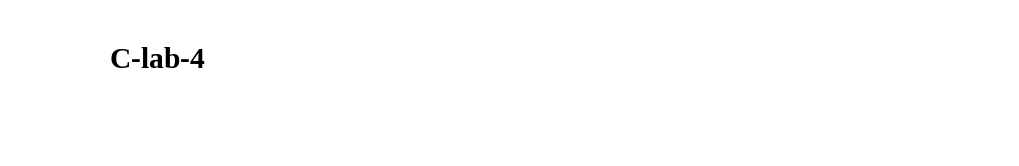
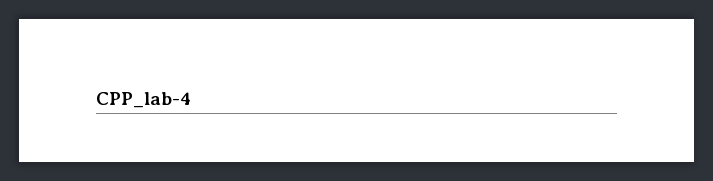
- C-lab-4
+ CPP_lab-4

